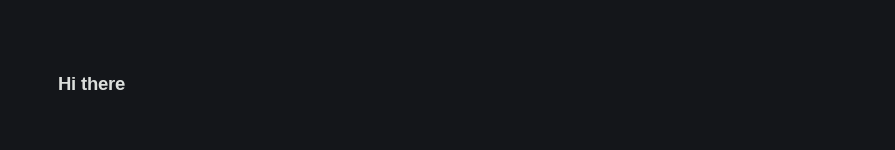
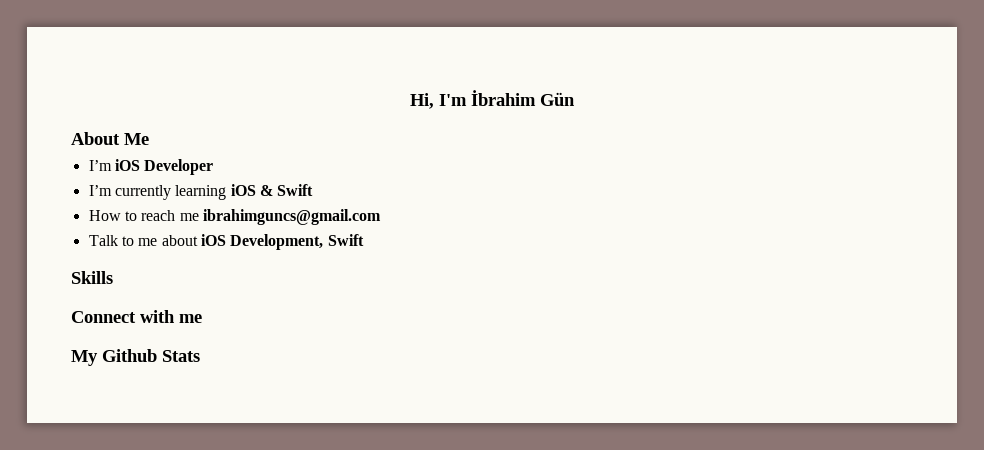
- Hi there
+ Hi, I'm İbrahim Gün
+ About Me
+ I’m iOS Developer
+ I’m currently learning iOS & Swift
+ How to reach me ibrahimguncs@gmail.com
+ Talk to me about iOS Development, Swift
+ Skills
+ Connect with me
+ My Github Stats

